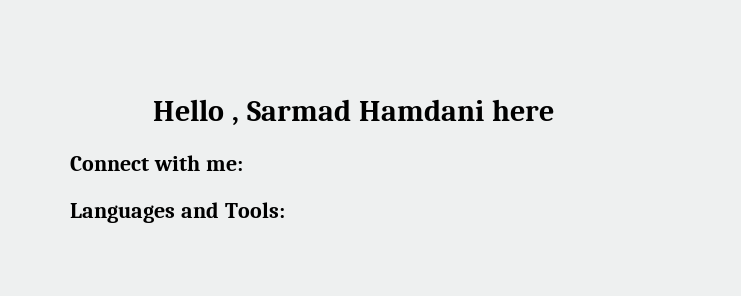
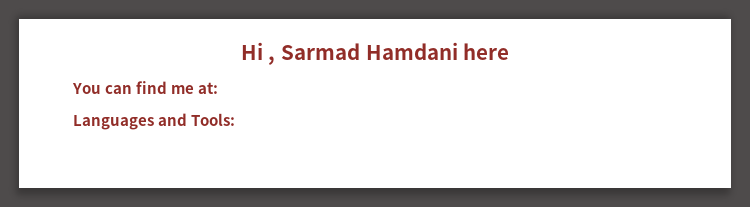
- Hello , Sarmad Hamdani here
+ Hi , Sarmad Hamdani here
- Connect with me:
+ You can find me at:

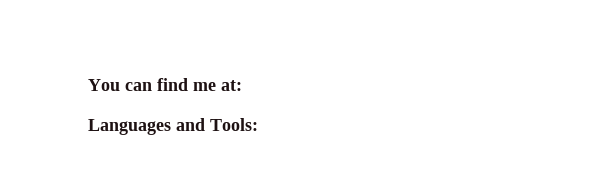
- Hi , Sarmad Hamdani here

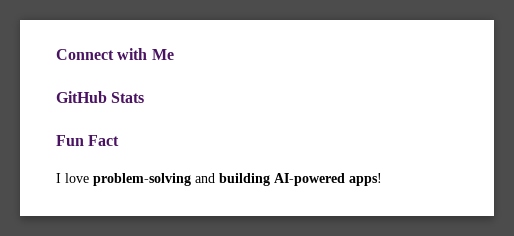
- You can find me at:
- Languages and Tools:
+ Connect with Me
+ GitHub Stats
+ Fun Fact
+ I love problem-solving and building AI-powered apps!

